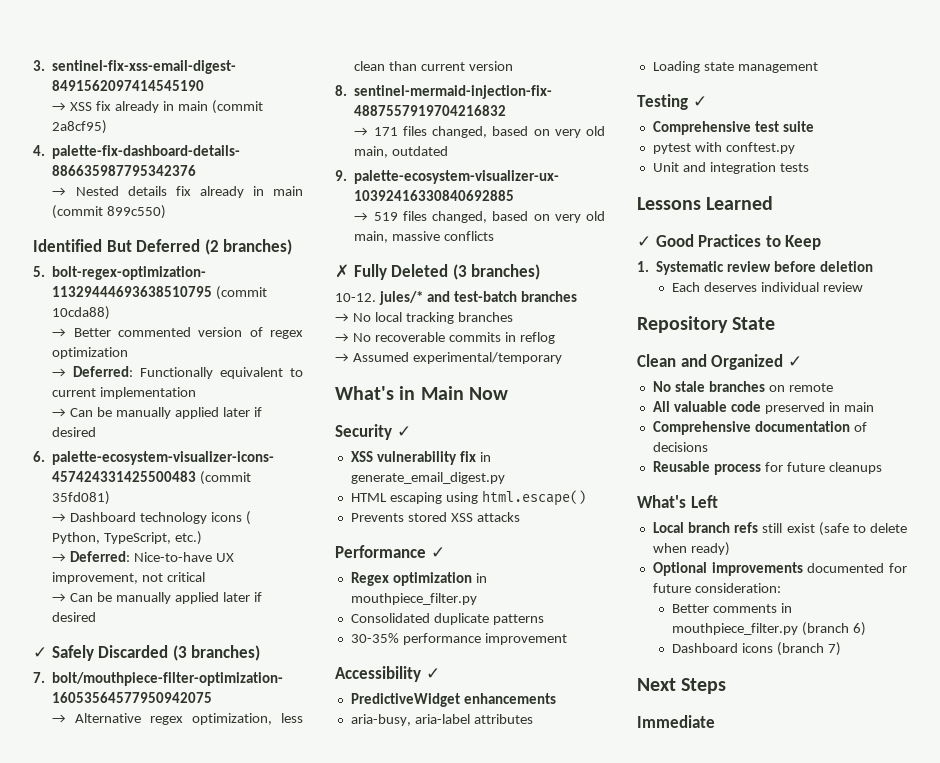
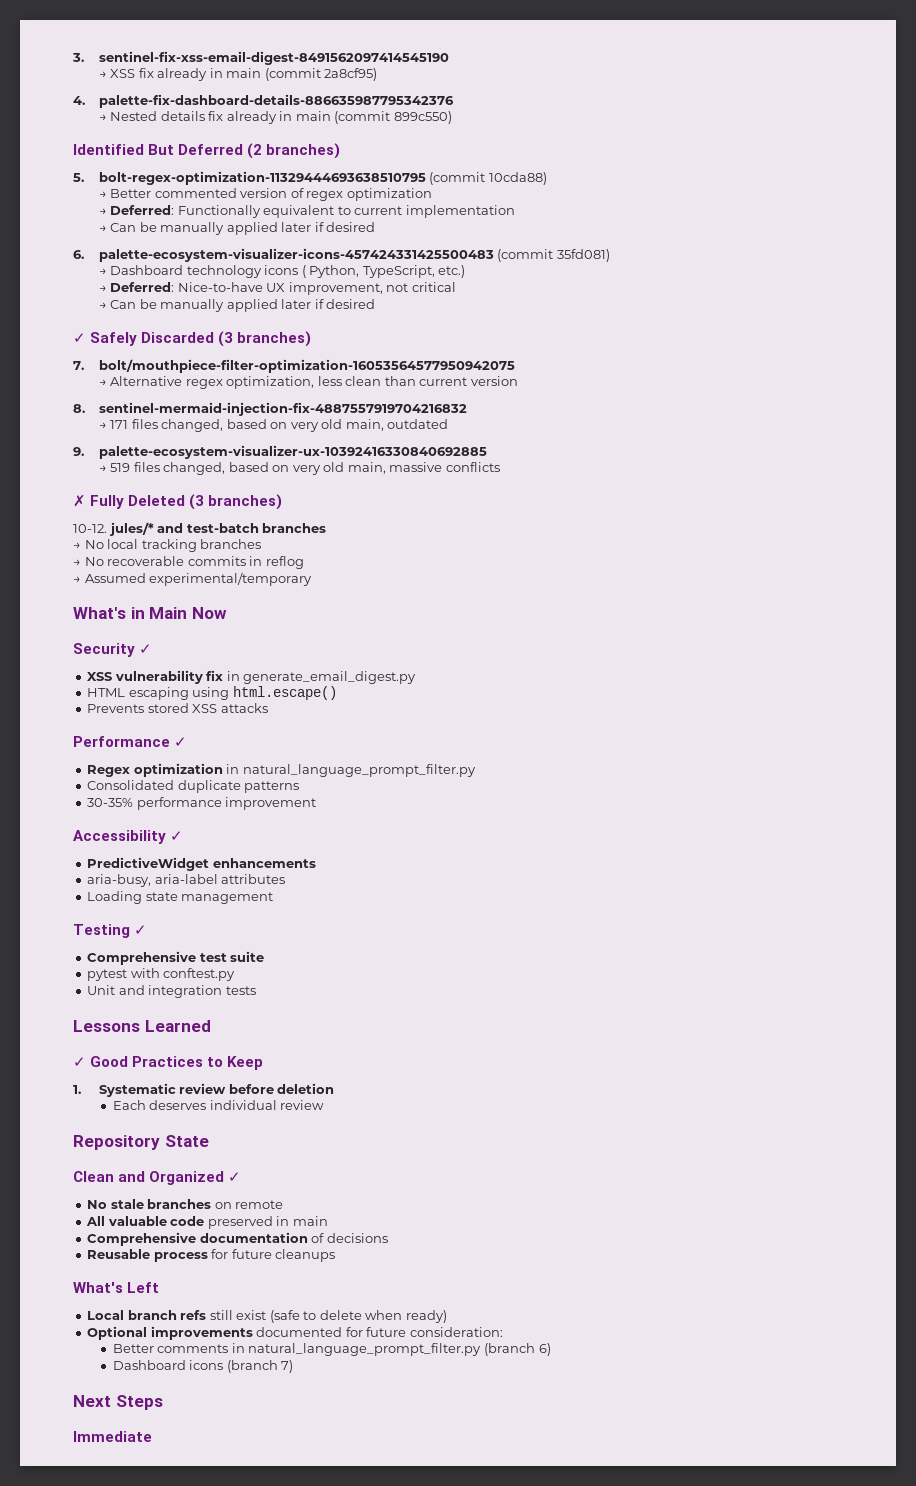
- Regex optimization in mouthpiece_filter.py
+ Regex optimization in natural_language_prompt_filter.py
- Better comments in mouthpiece_filter.py (branch 6)
+ Better comments in natural_language_prompt_filter.py (branch 6)

